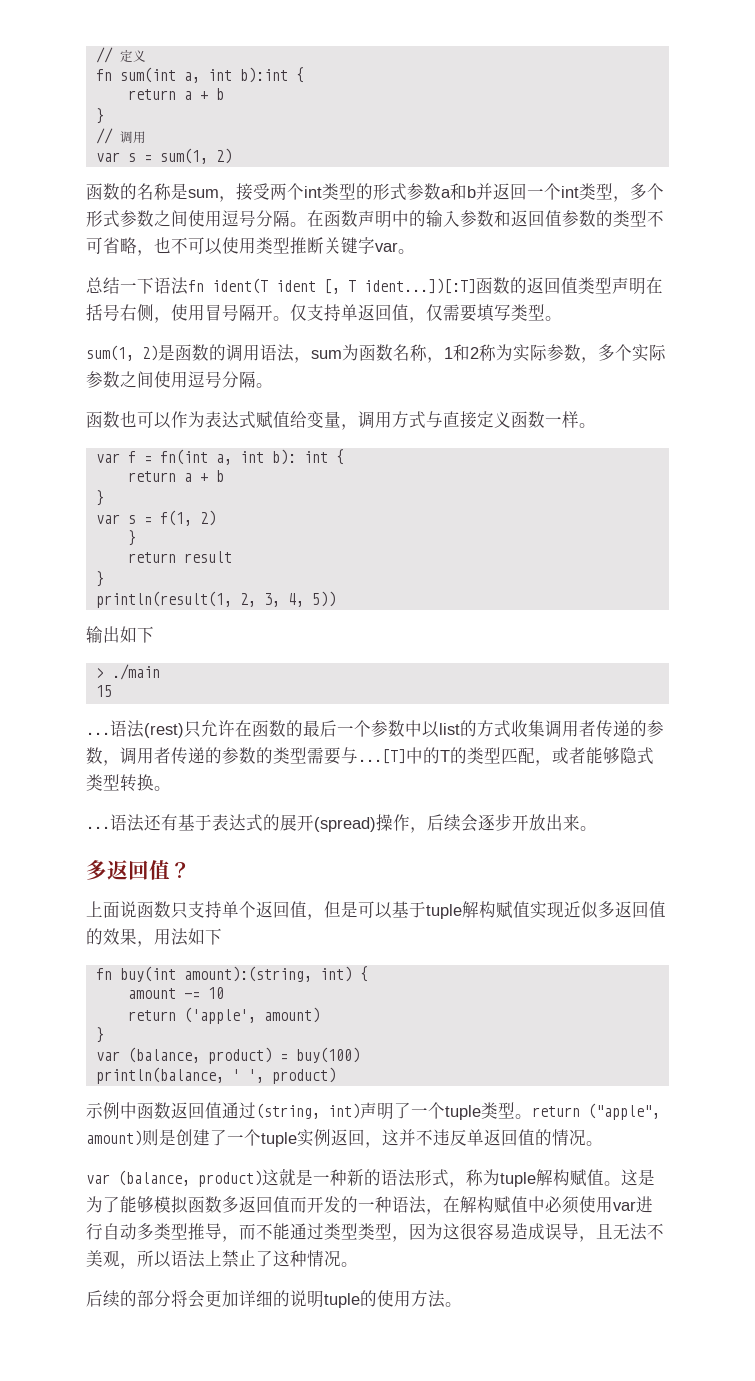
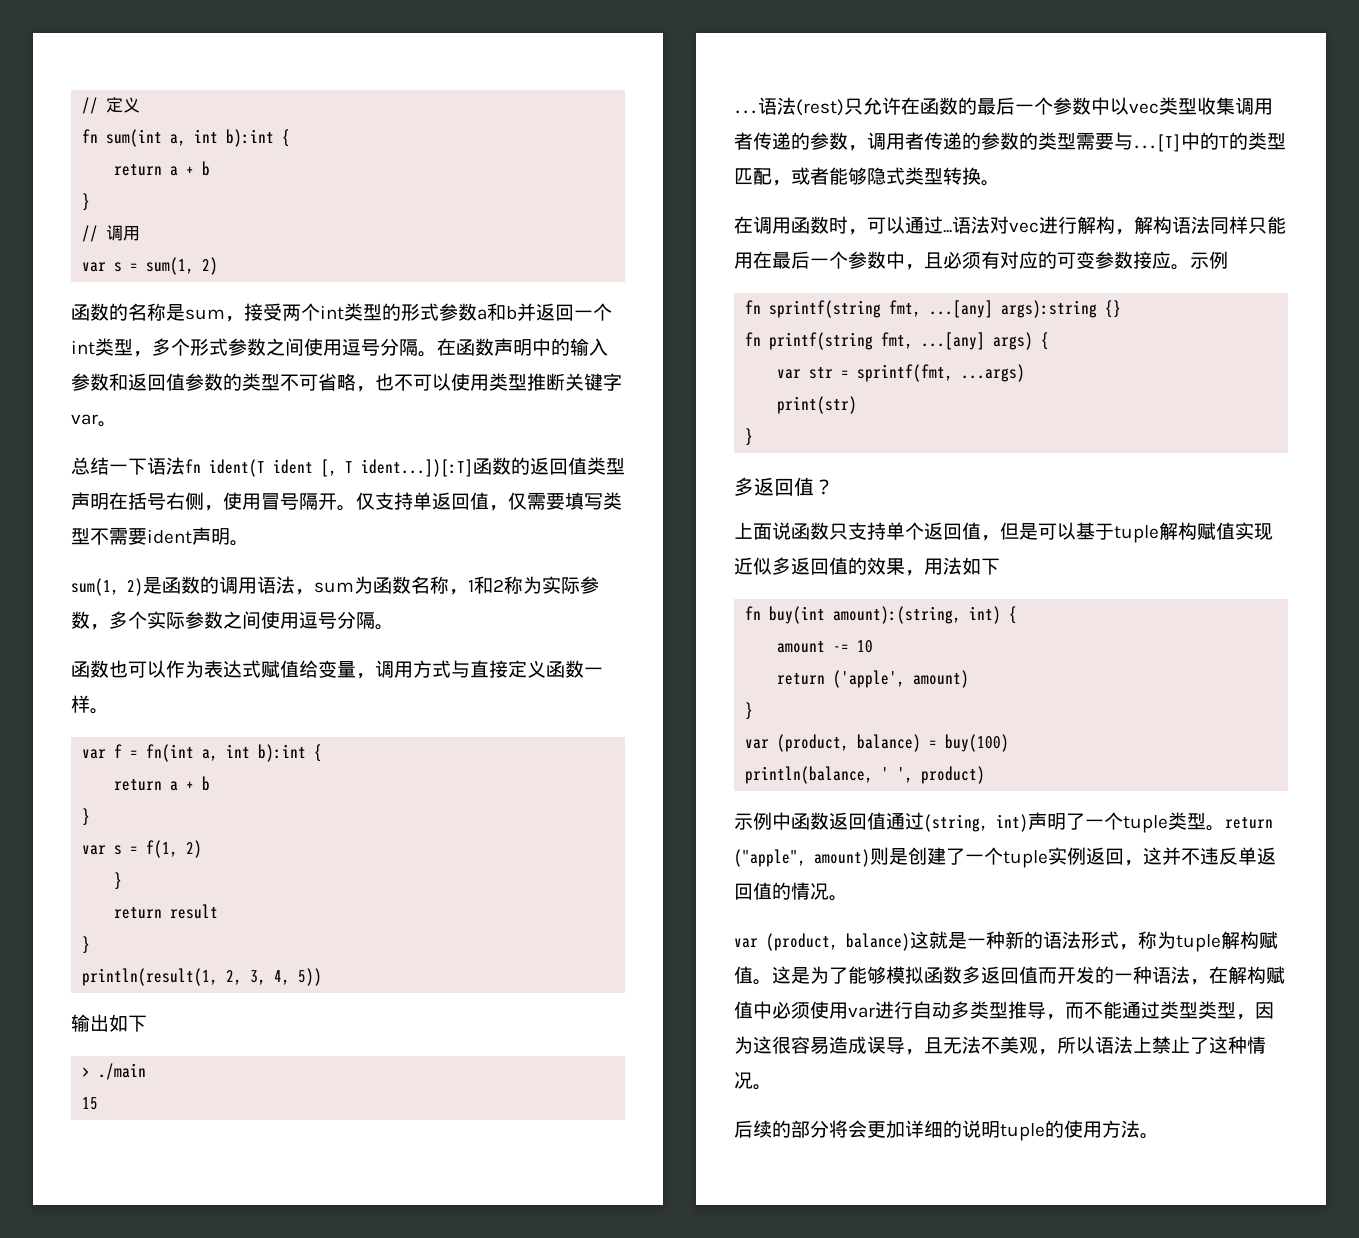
- 仅支持单返回值，仅需要填写类型。
+ 仅支持单返回值，仅需要填写类型不需要ident声明。
- var f = fn(int a, int b): int {
+ var f = fn(int a, int b):int {
- 语法(rest)只允许在函数的最后一个参数中以list的方式收集调用者传递的参数，调用者传递的参数的类型需要与...[T]中的T的类型匹配，或者能够隐式类型转换。
+ 语法(rest)只允许在函数的最后一个参数中以vec类型收集调用者传递的参数，调用者传递的参数的类型需要与...[T]中的T的类型匹配，或者能够隐式类型转换。
- ...语法还有基于表达式的展开(spread)操作，后续会逐步开放出来。
+ 在调用函数时，可以通过...语法对vec进行解构，解构语法同样只能用在最后一个参数中，且必须有对应的可变参数接应。示例
+ fn sprintf(string fmt, ...[any] args):string {}
+ fn printf(string fmt, ...[any] args) {
+ var str = sprintf(fmt, ...args)
+ print(str)
+ }
- var (balance, product) = buy(100)
+ var (product, balance) = buy(100)
- var (balance, product)这就是一种新的语法形式，称为tuple解构赋值。
+ var (product, balance)这就是一种新的语法形式，称为tuple解构赋值。

